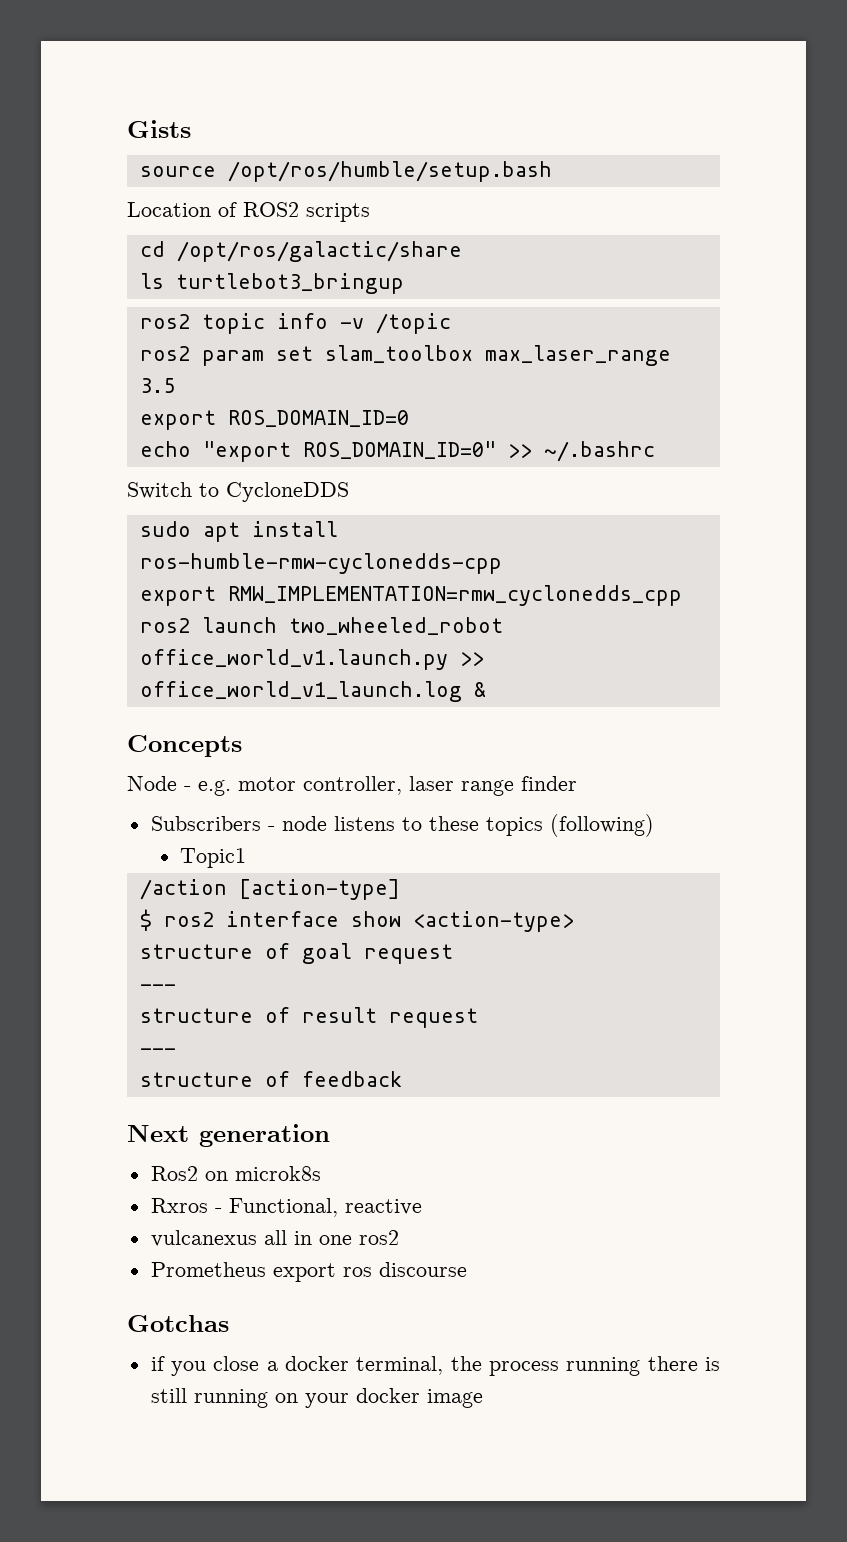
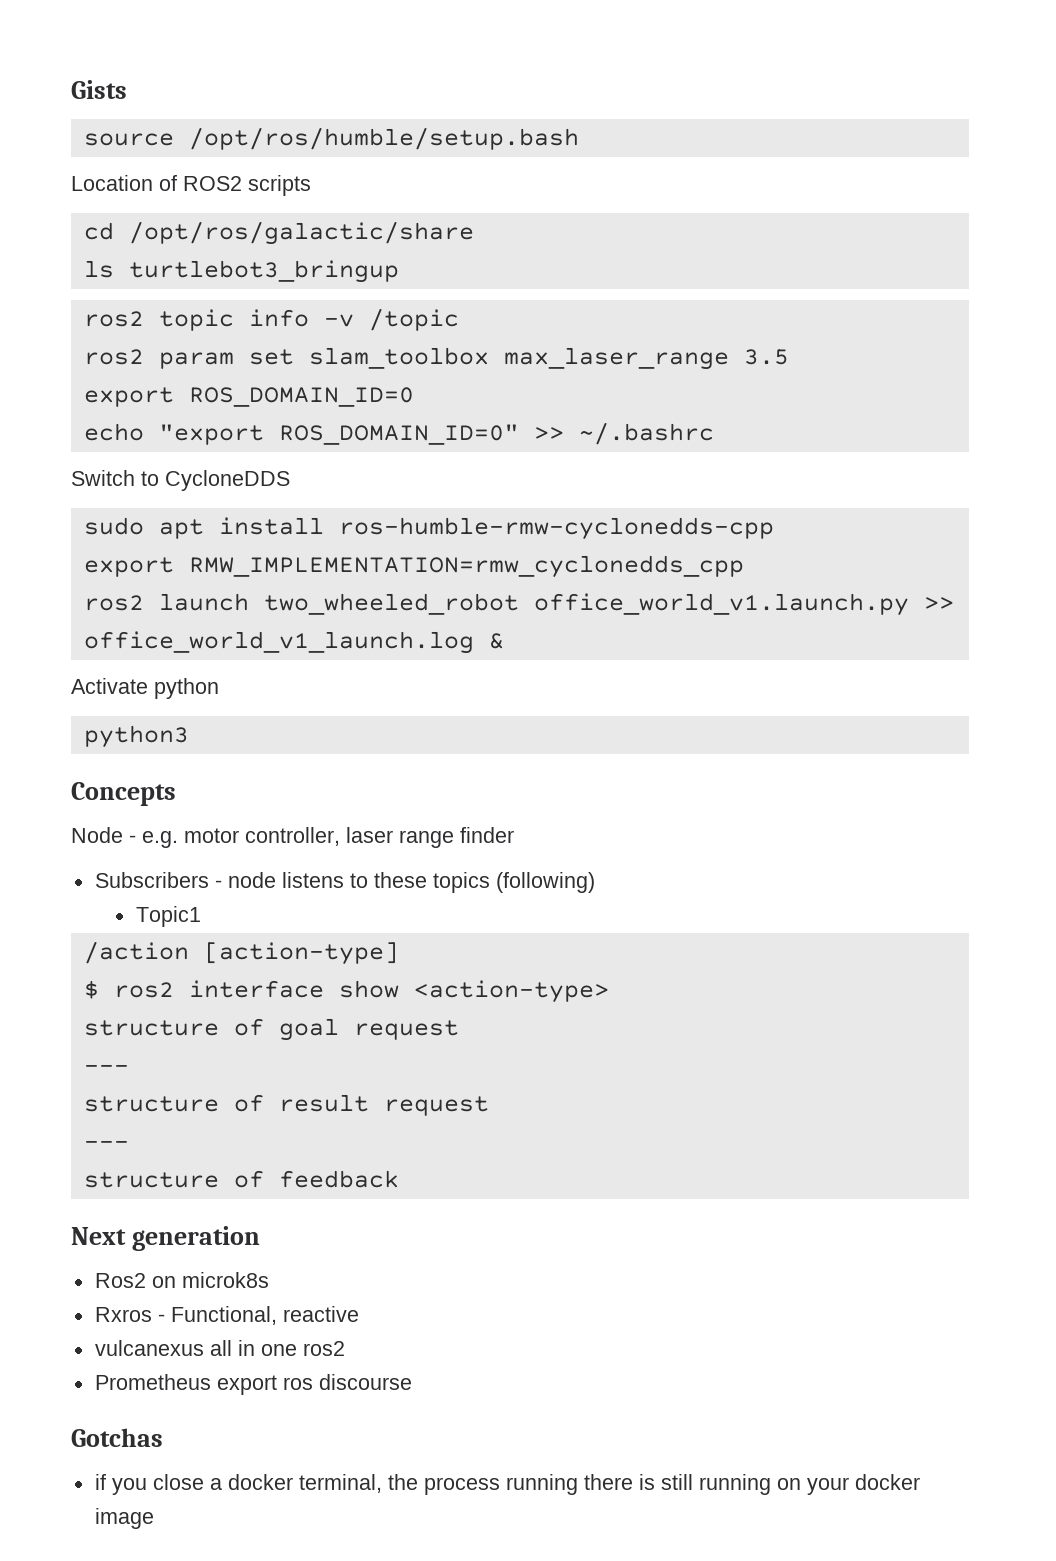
+ Activate python
+ python3

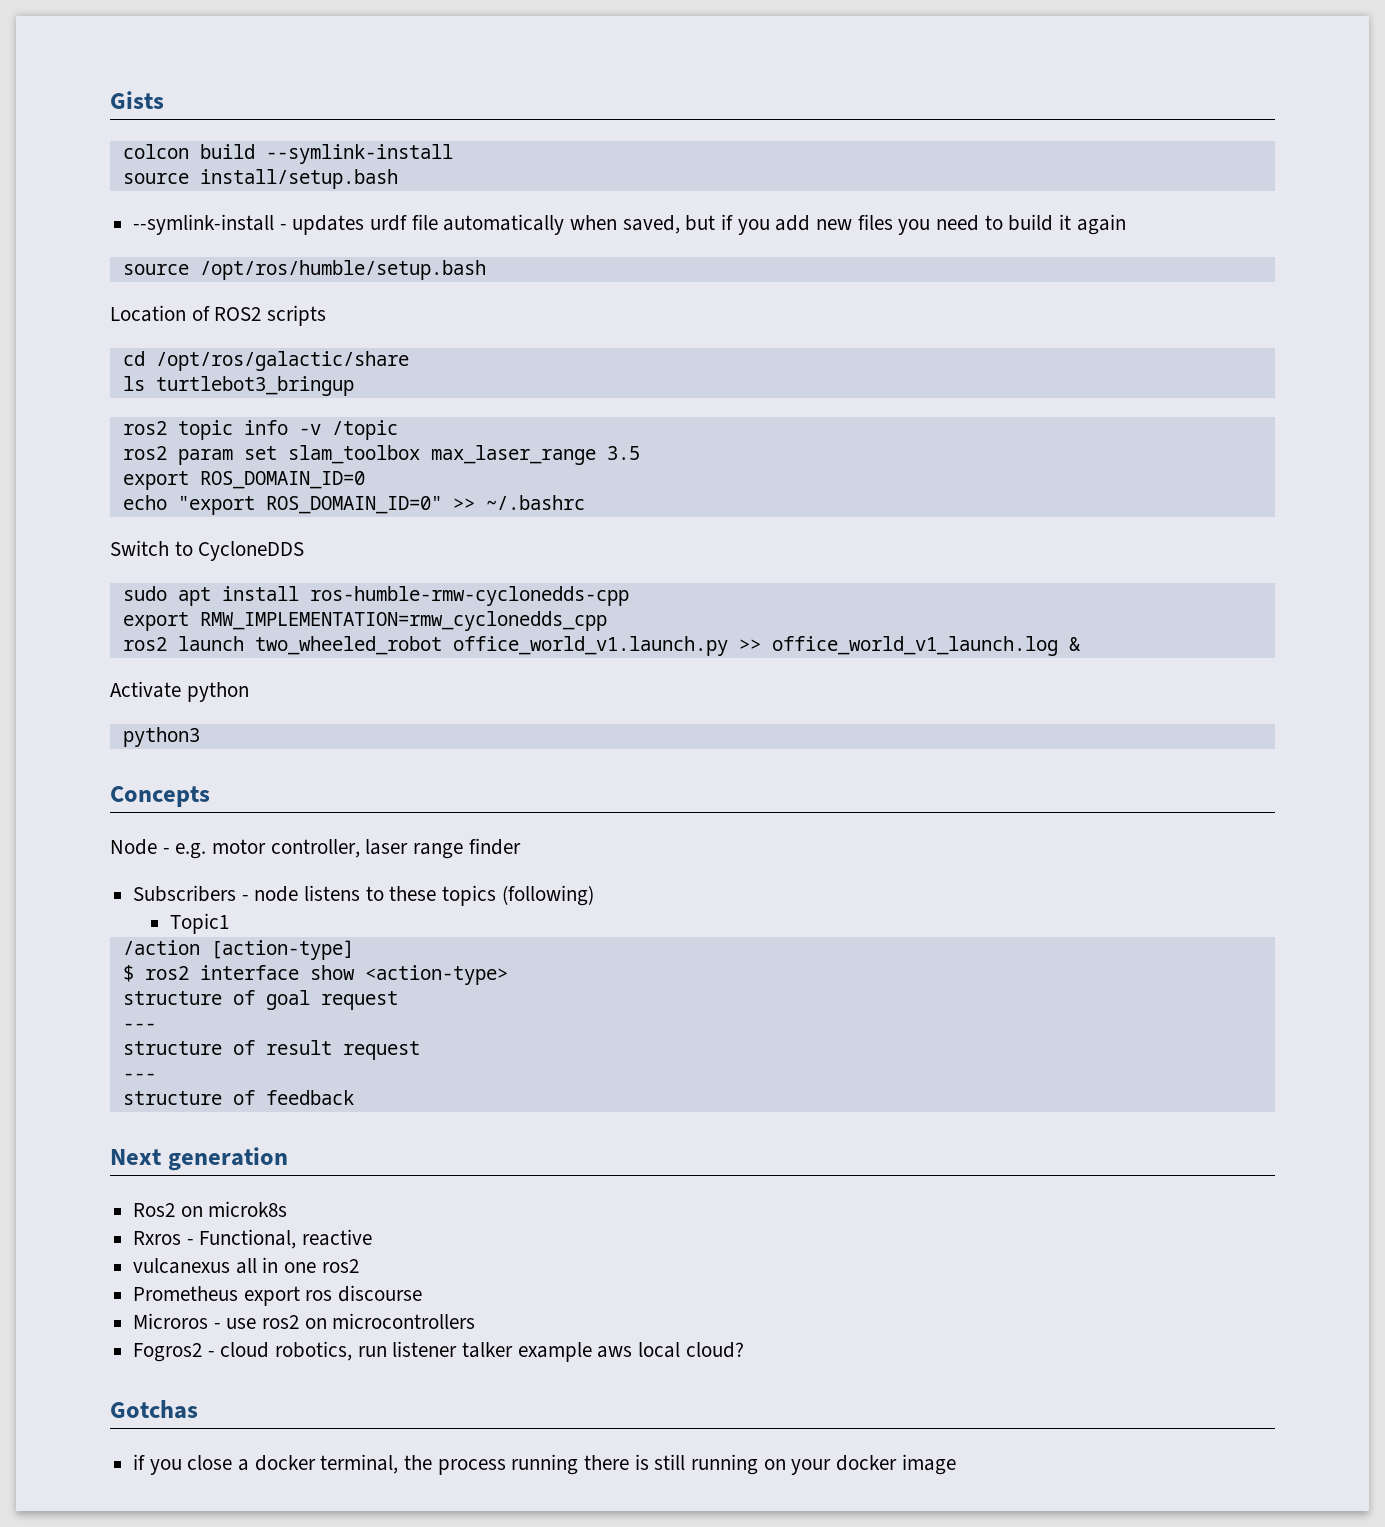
+ colcon build --symlink-install
+ source install/setup.bash
+ --symlink-install - updates urdf file automatically when saved, but if you add new files you need to build it again
+ Microros - use ros2 on microcontrollers
+ Fogros2 - cloud robotics, run listener talker example aws local cloud?

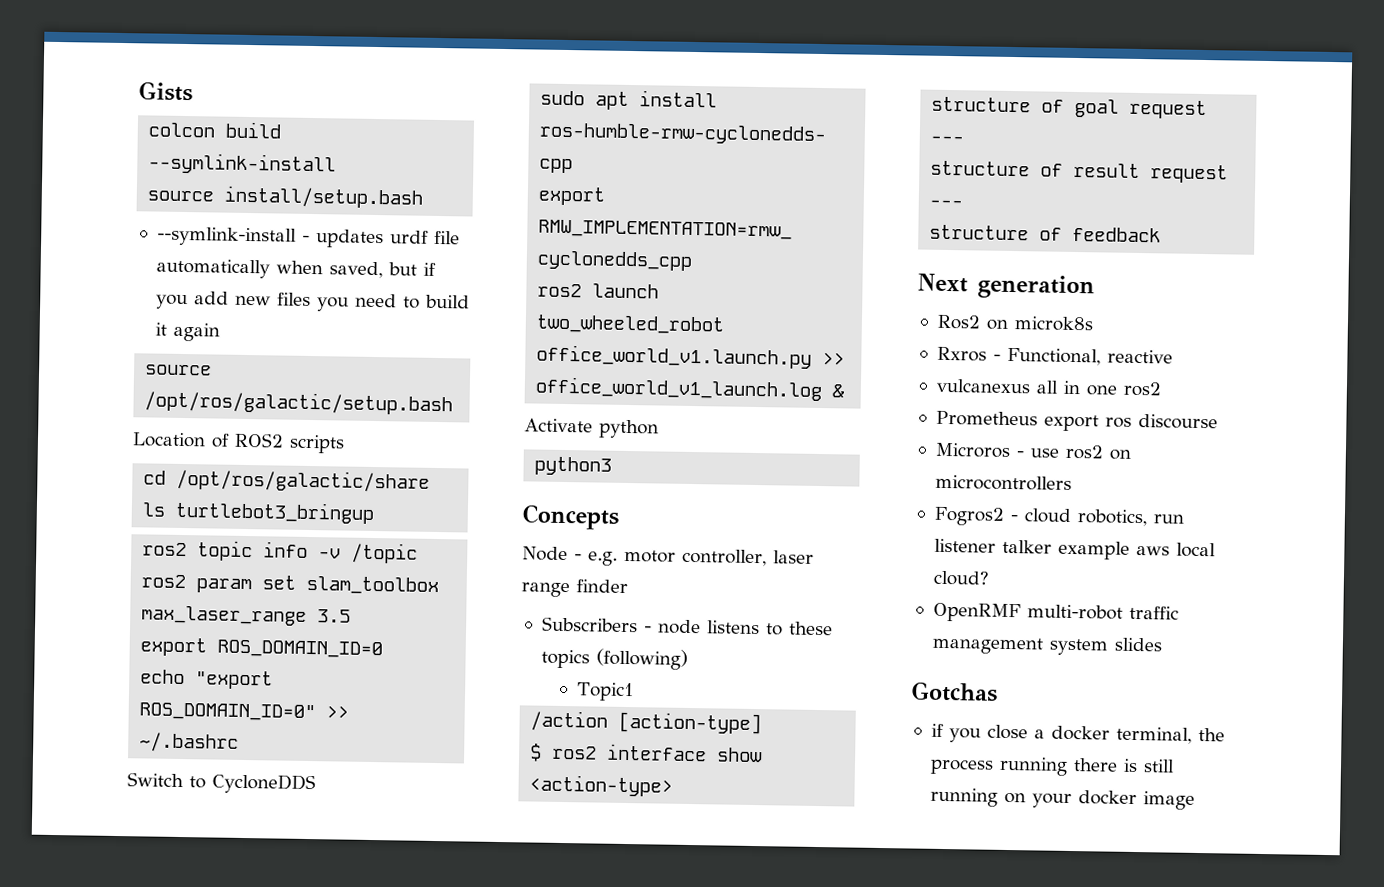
- source /opt/ros/humble/setup.bash
+ source /opt/ros/galactic/setup.bash
+ OpenRMF multi-robot traffic management system slides

